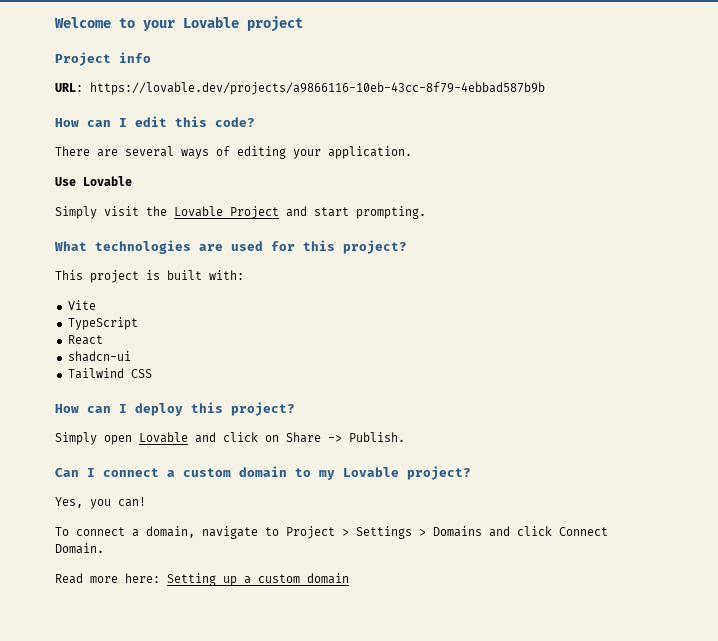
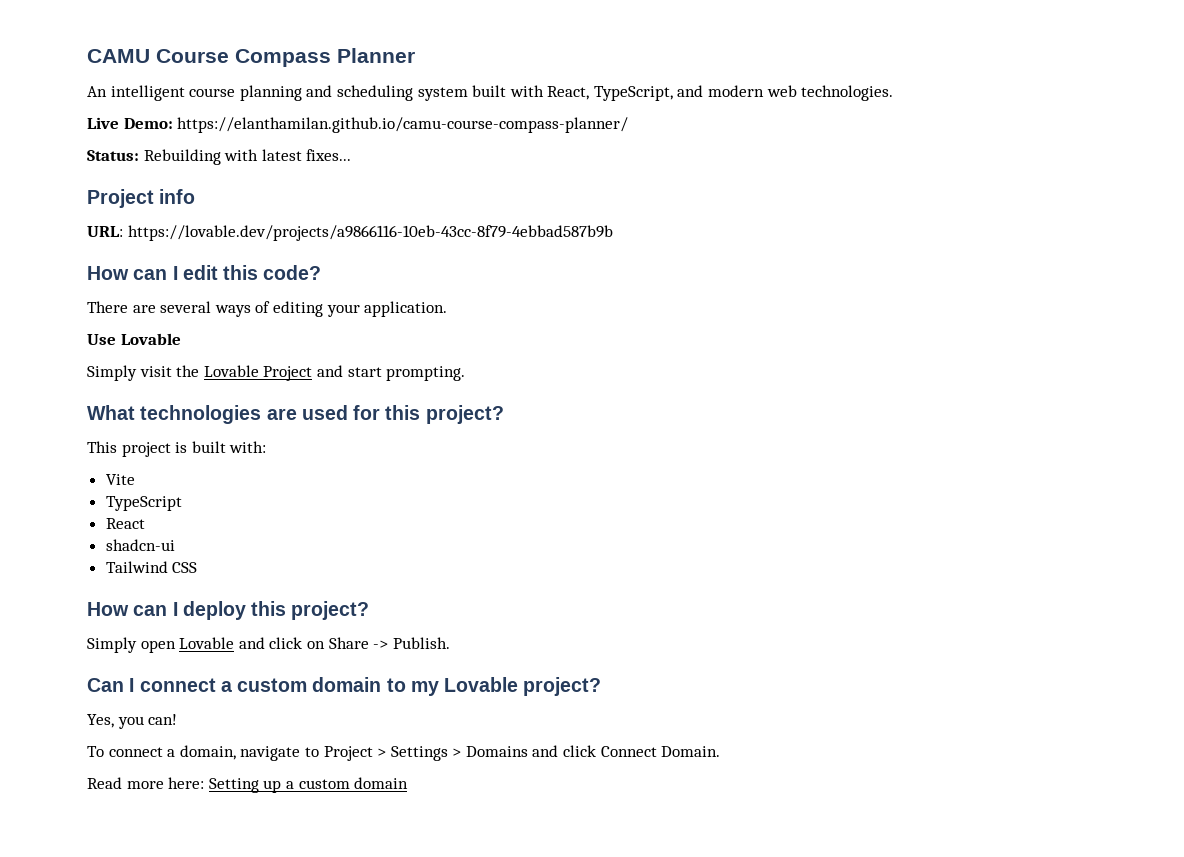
- Welcome to your Lovable project
+ CAMU Course Compass Planner
+ An intelligent course planning and scheduling system built with React, TypeScript, and modern web technologies.
+ Live Demo: https://elanthamilan.github.io/camu-course-compass-planner/
+ Status: Rebuilding with latest fixes...

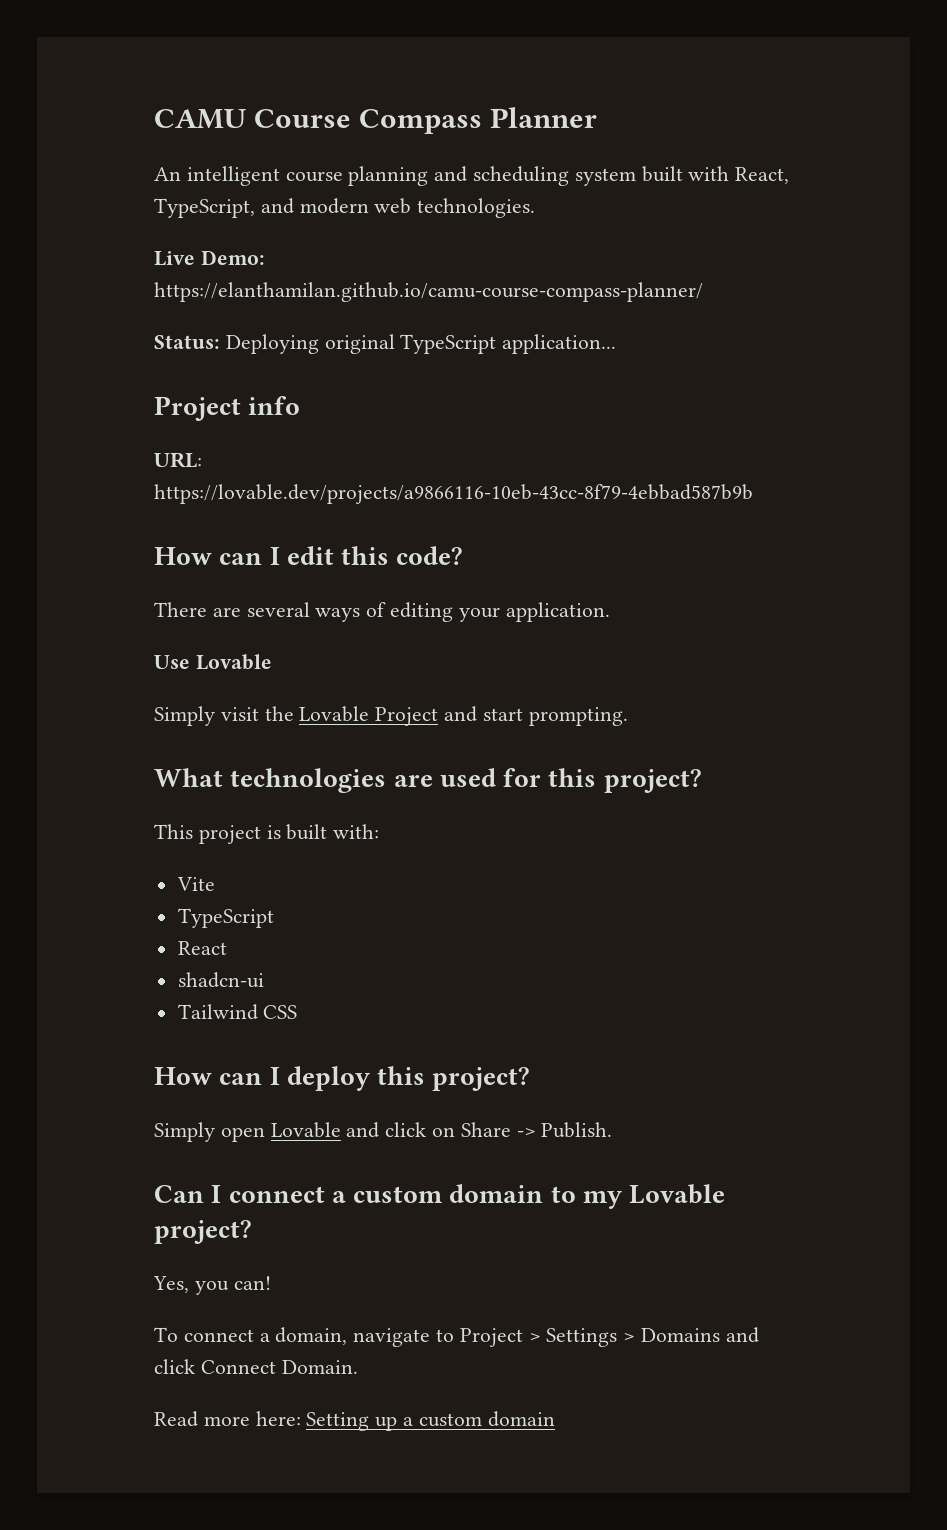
- Status: Rebuilding with latest fixes...
+ Status: Deploying original TypeScript application...

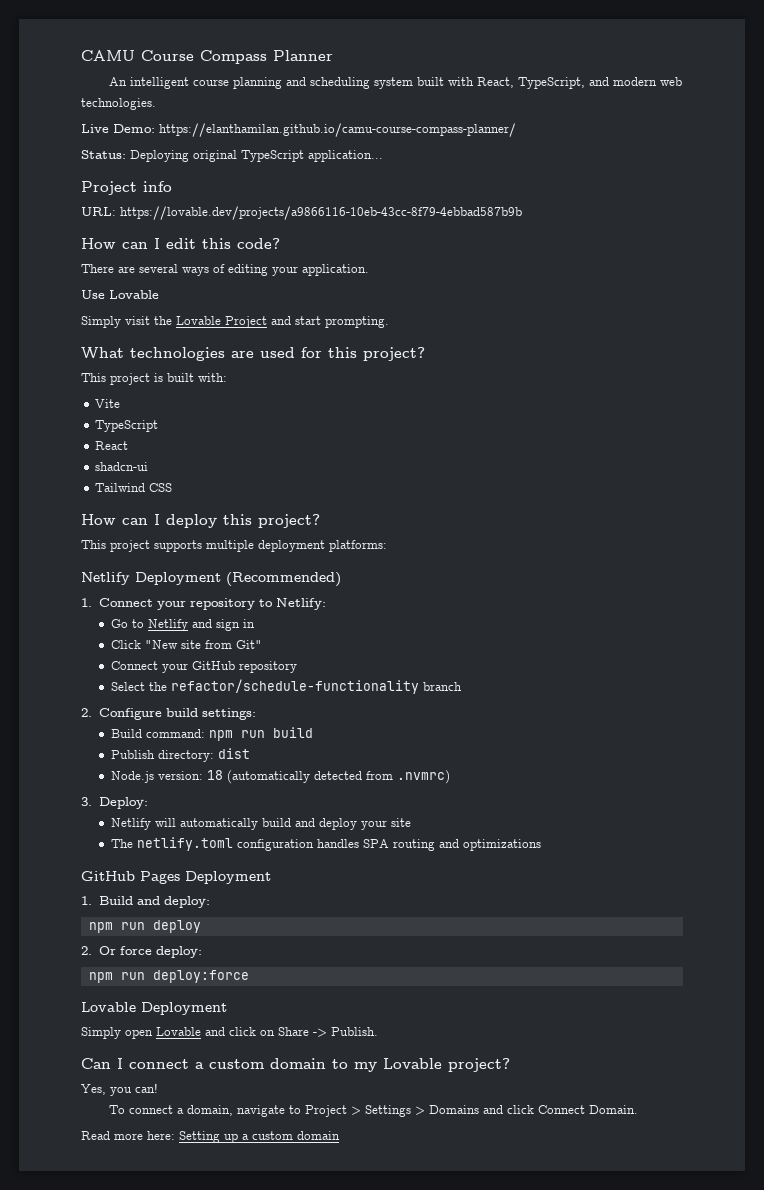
+ This project supports multiple deployment platforms:
+ Netlify Deployment (Recommended)
+ 1. Connect your repository to Netlify:
+ Go to Netlify and sign in
+ Click "New site from Git"
+ Connect your GitHub repository
+ Select the refactor/schedule-functionality branch
+ 2. Configure build settings:
+ Build command: npm run build
+ Publish directory: dist
+ Node.js version: 18 (automatically detected from .nvmrc)
+ 3. Deploy:
+ Netlify will automatically build and deploy your site
+ The netlify.toml configuration handles SPA routing and optimizations
+ GitHub Pages Deployment
+ 1. Build and deploy:
+ npm run deploy
+ 2. Or force deploy:
+ npm run deploy:force
+ Lovable Deployment

